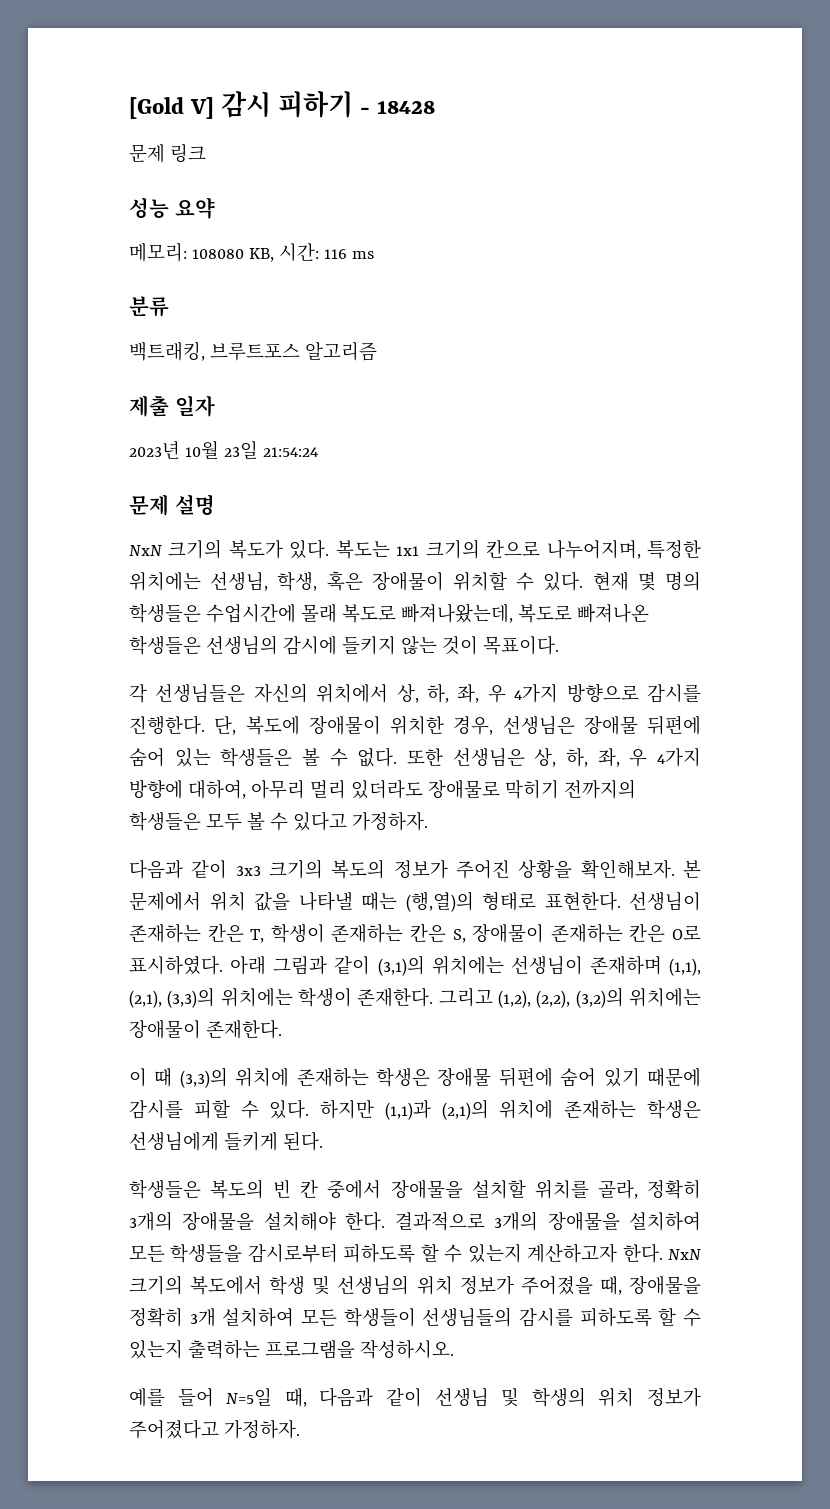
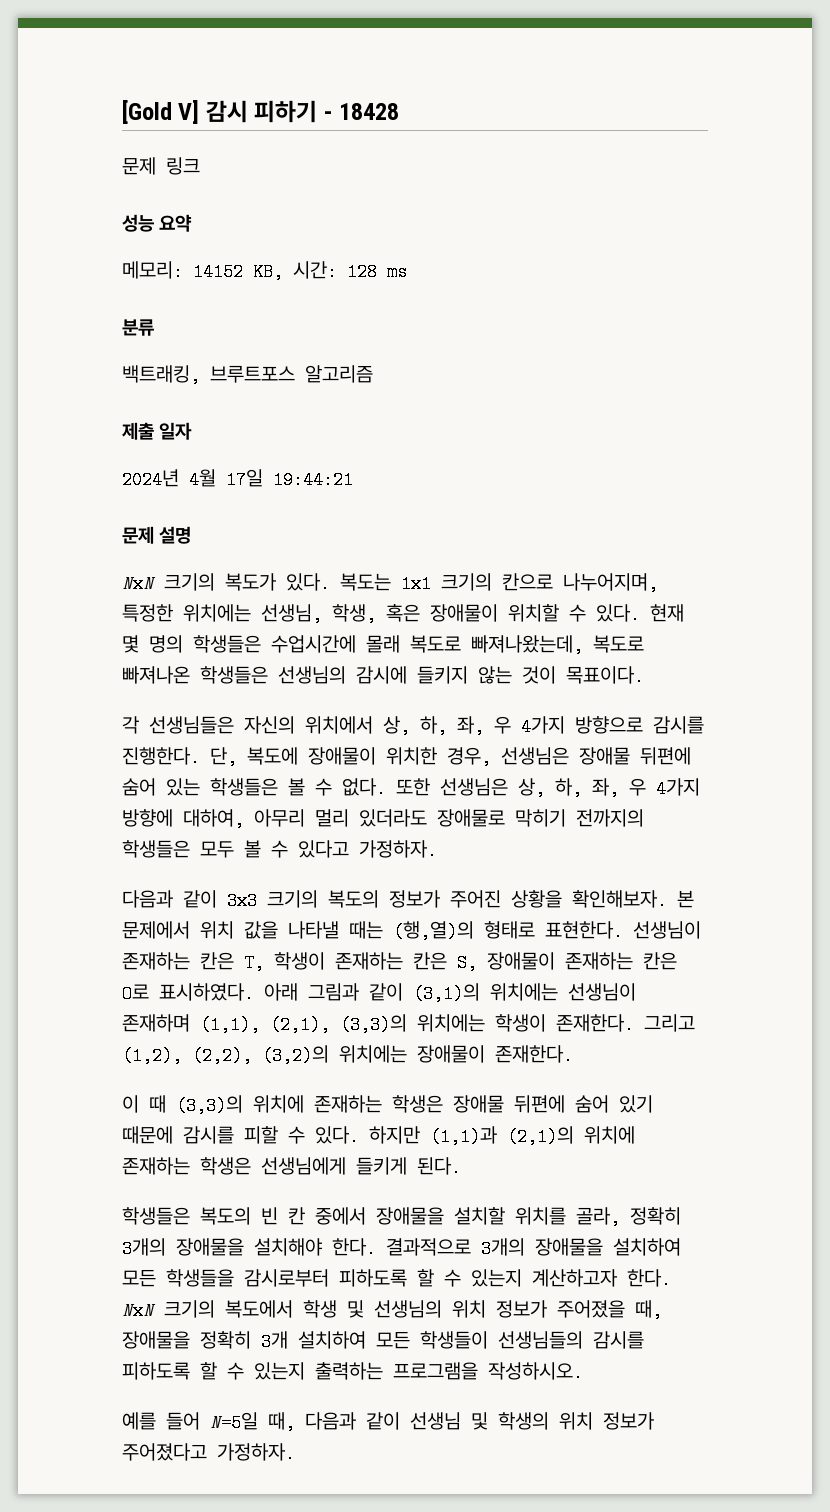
- 메모리: 108080 KB, 시간: 116 ms
+ 메모리: 14152 KB, 시간: 128 ms
- 2023년 10월 23일 21:54:24
+ 2024년 4월 17일 19:44:21

